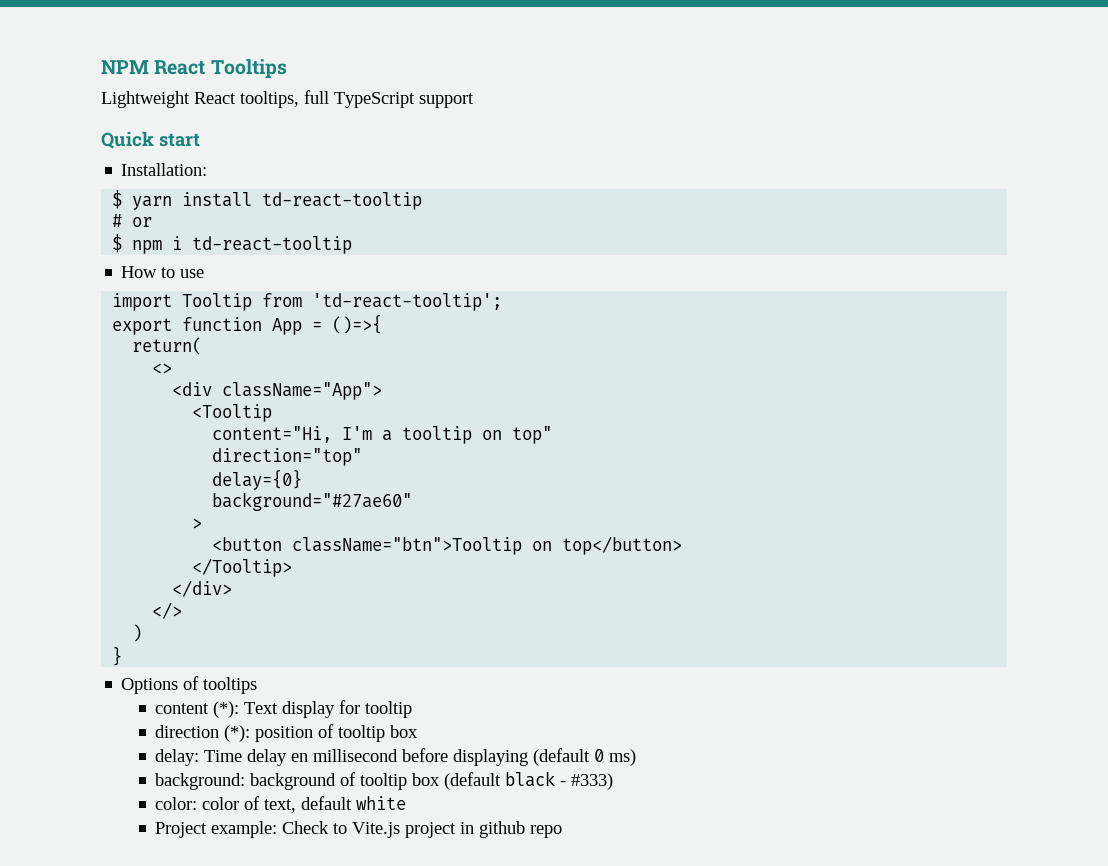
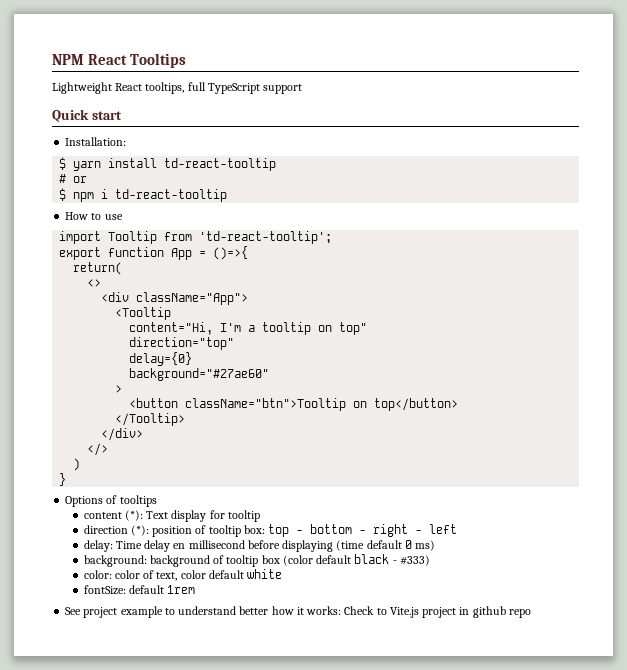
- direction (*): position of tooltip box
+ direction (*): position of tooltip box: top - bottom - right - left
- delay: Time delay en millisecond before displaying (default 0 ms)
+ delay: Time delay en millisecond before displaying (time default 0 ms)
- background: background of tooltip box (default black - #333)
+ background: background of tooltip box (color default black - #333)
- color: color of text, default white
+ color: color of text, color default white
- Project example: Check to Vite.js project in github repo
+ fontSize: default 1rem
+ See project example to understand better how it works: Check to Vite.js project in github repo

